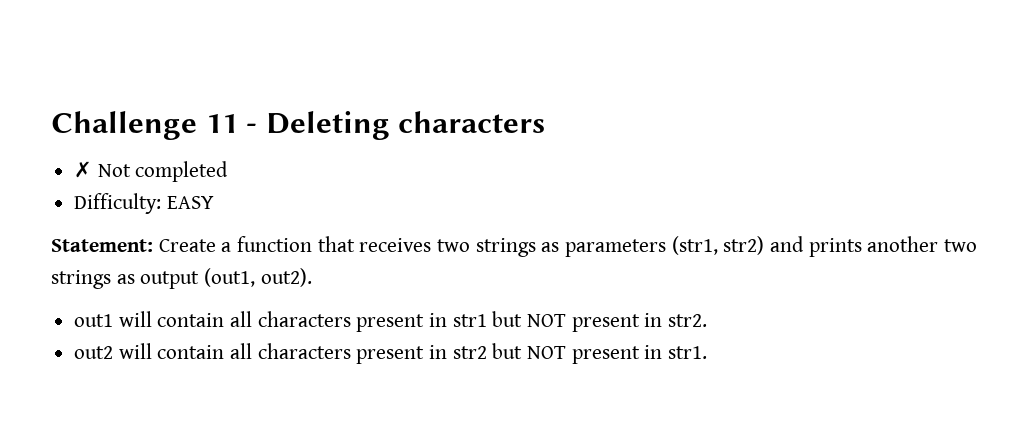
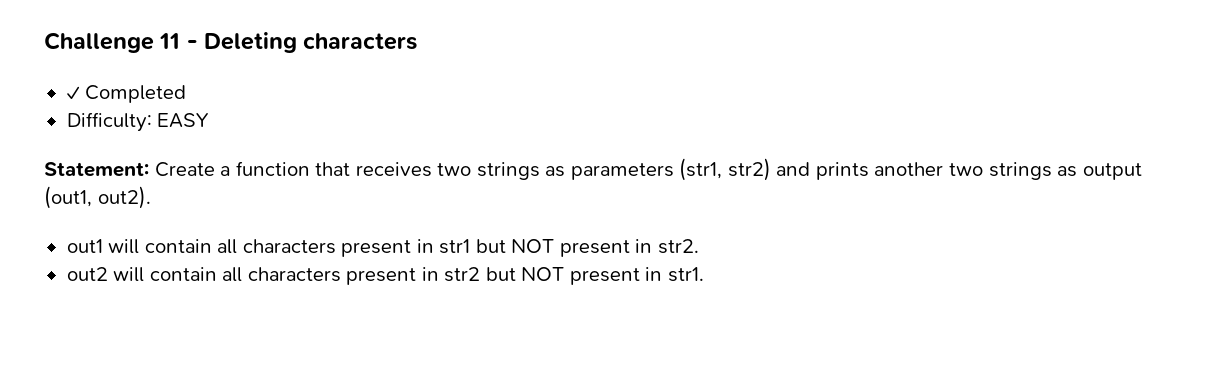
- ✗ Not completed
+ ✓ Completed

